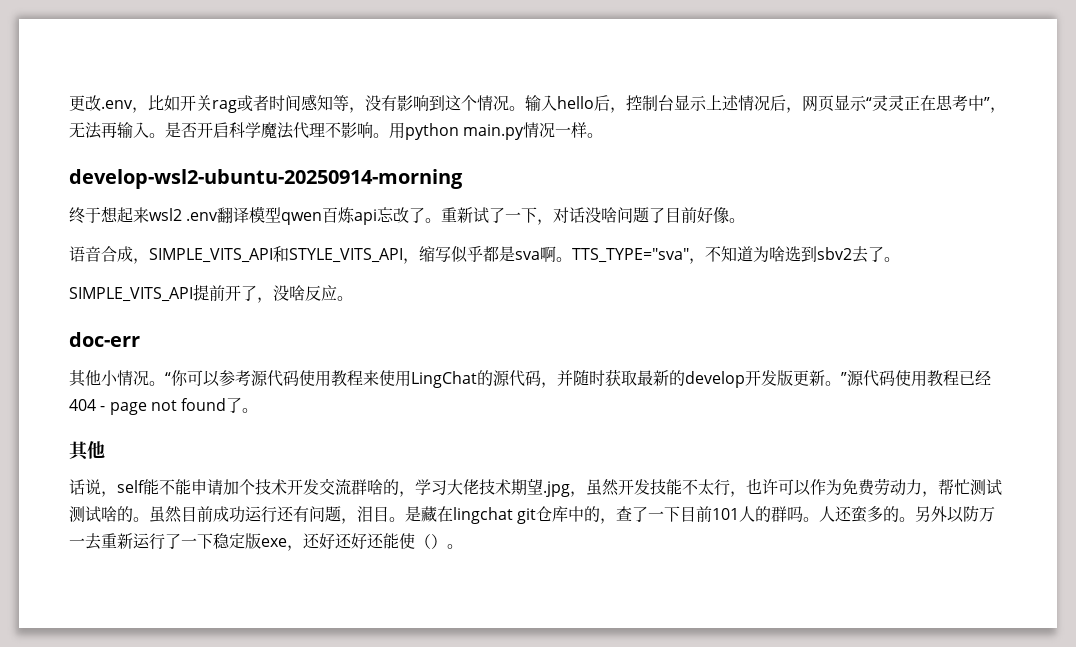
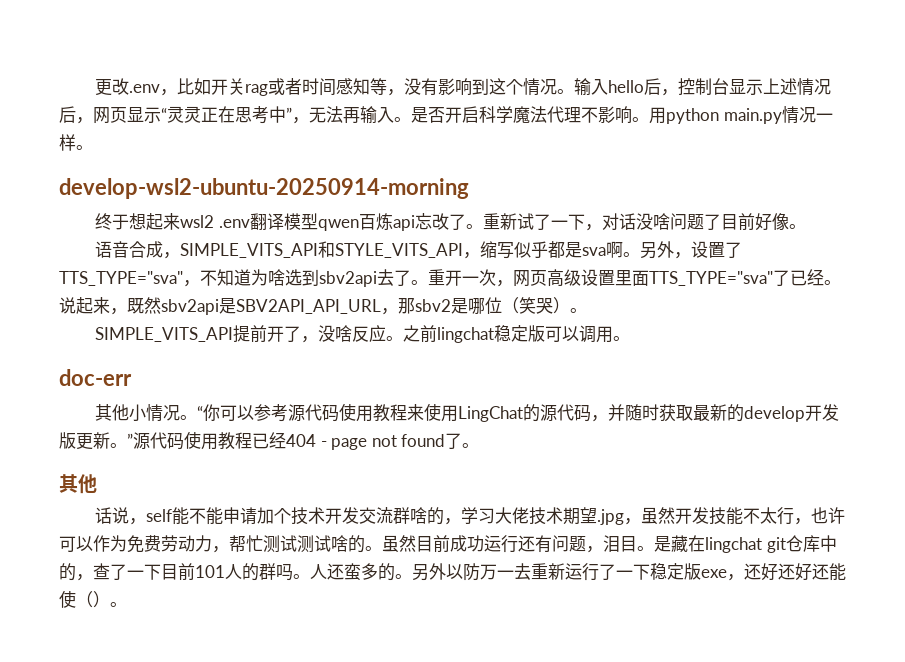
- TTS_TYPE="sva"，不知道为啥选到sbv2去了。
+ 另外，设置了TTS_TYPE="sva"，不知道为啥选到sbv2api去了。重开一次，网页高级设置里面TTS_TYPE="sva"了已经。说起来，既然sbv2api是SBV2API_API_URL，那sbv2是哪位（笑哭）。
+ 之前lingchat稳定版可以调用。

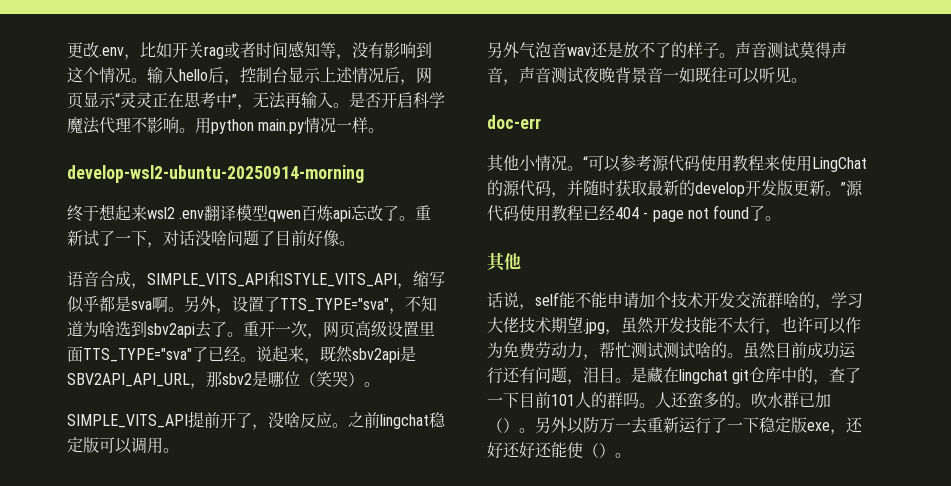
+ 另外气泡音wav还是放不了的样子。声音测试莫得声音，声音测试夜晚背景音一如既往可以听见。
- “你可以参考源代码使用教程来使用LingChat的源代码，并随时获取最新的develop开发版更新。”源代码使用教程已经404 - page not found了。
+ “可以参考源代码使用教程来使用LingChat的源代码，并随时获取最新的develop开发版更新。”源代码使用教程已经404 - page not found了。
+ 吹水群已加（）。

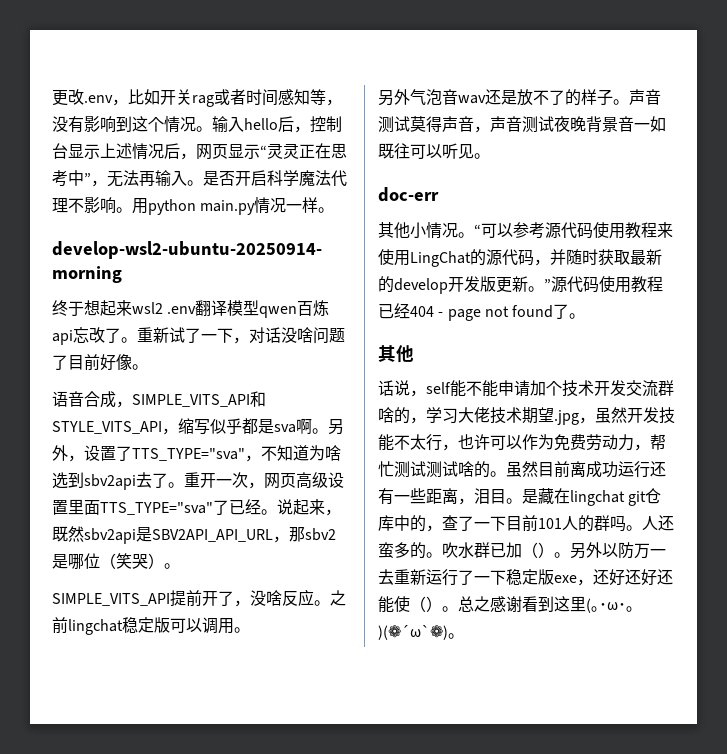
- 虽然目前成功运行还有问题，泪目。
+ 虽然目前离成功运行还有一些距离，泪目。
+ 总之感谢看到这里(｡･ω･｡)(❁´ω`❁)。

